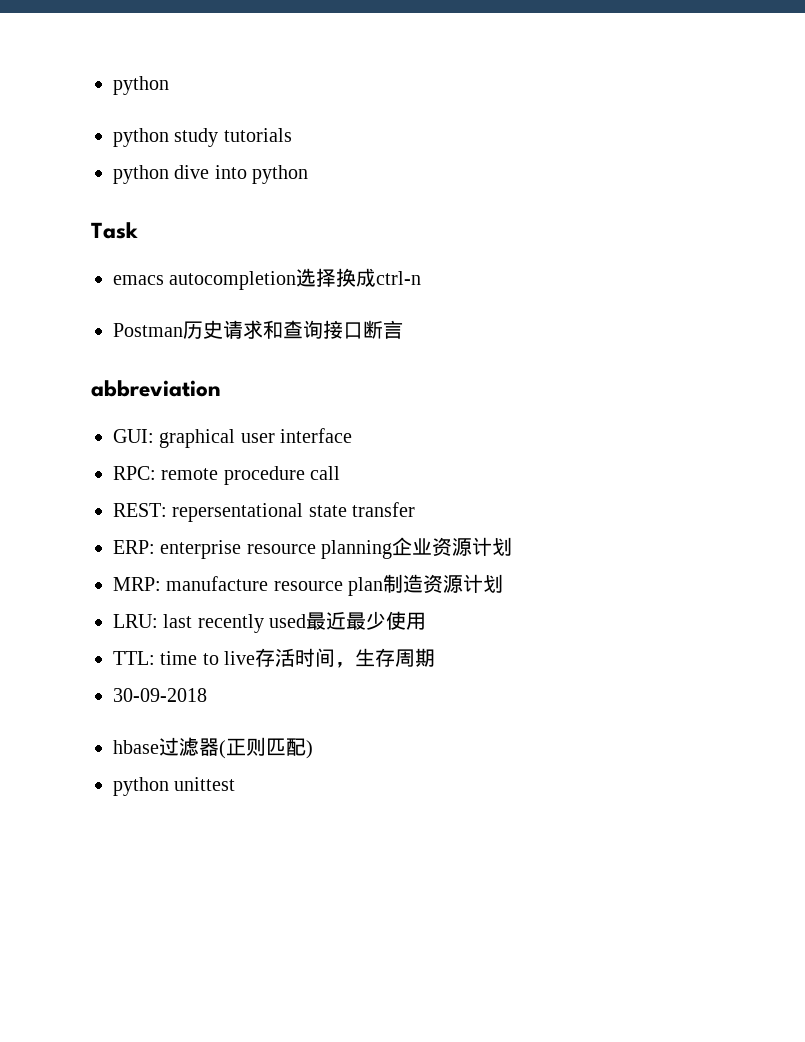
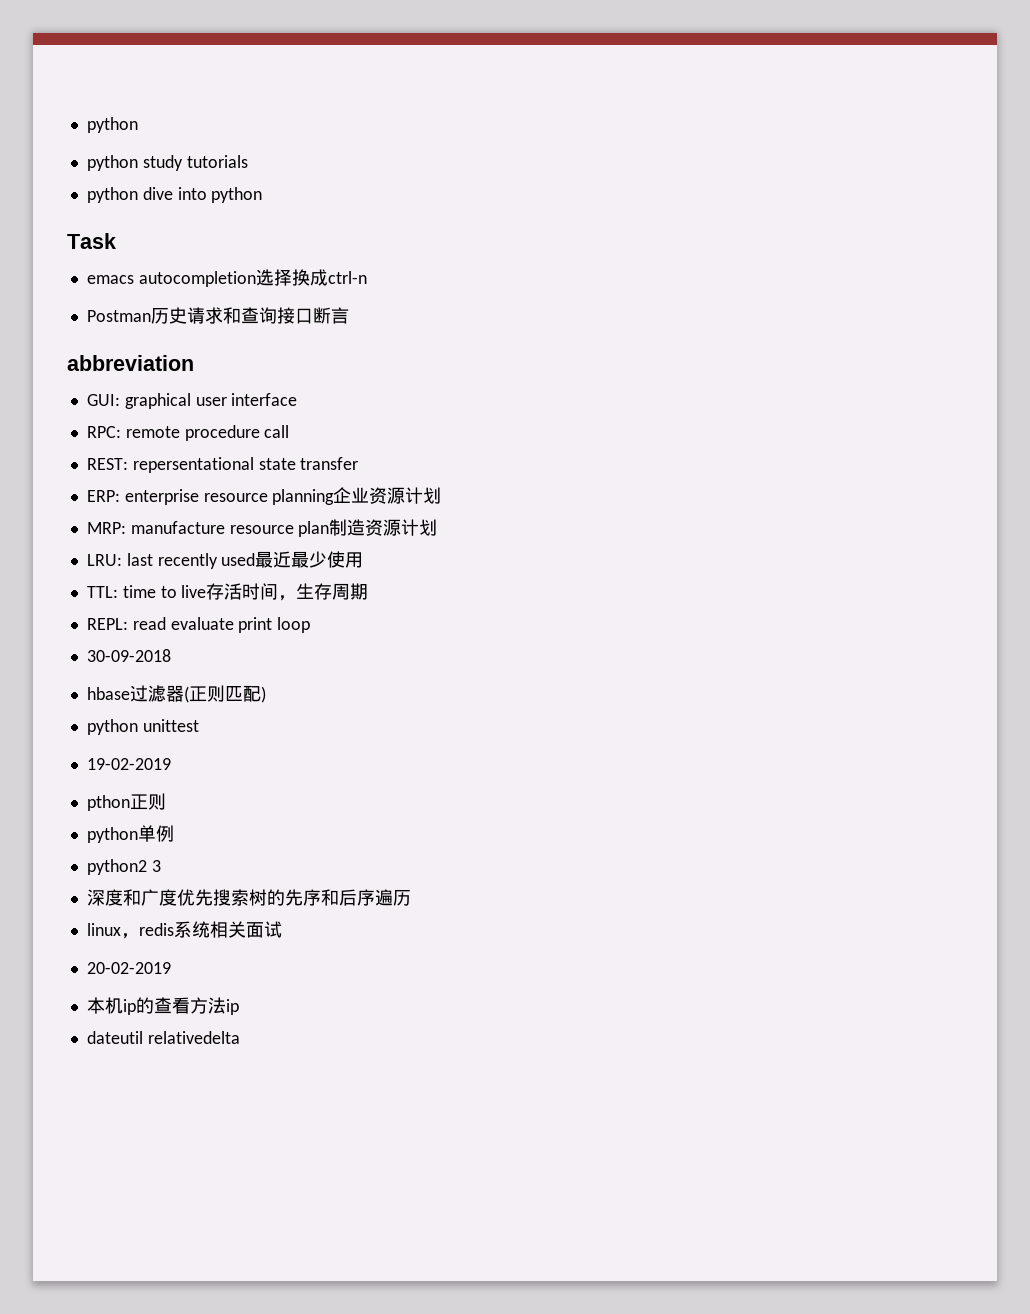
+ REPL: read evaluate print loop
+ 19-02-2019
+ pthon正则
+ python单例
+ python2 3
+ 深度和广度优先搜索树的先序和后序遍历
+ linux，redis系统相关面试
+ 20-02-2019
+ 本机ip的查看方法ip
+ dateutil relativedelta

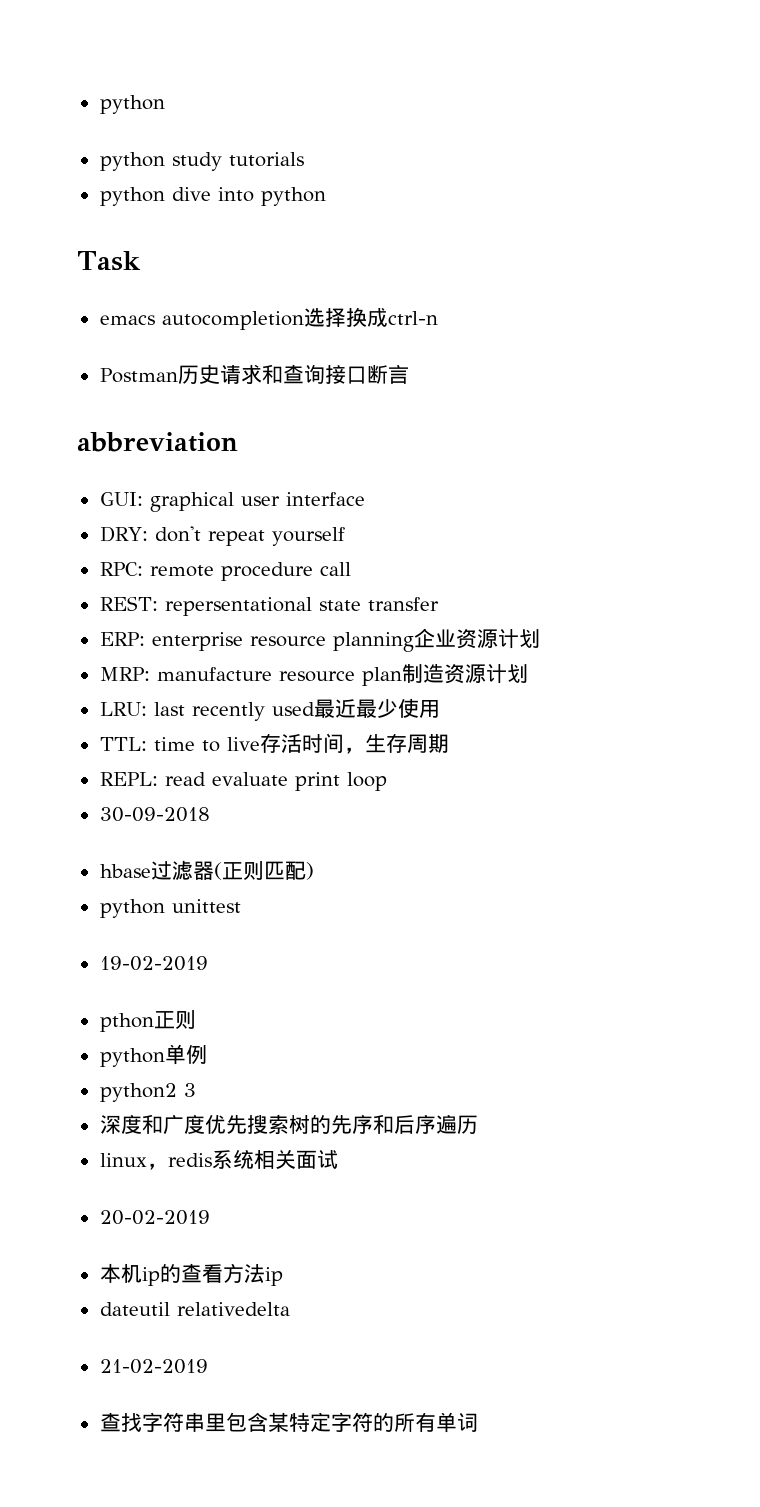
+ DRY: don't repeat yourself
+ 21-02-2019
+ 查找字符串里包含某特定字符的所有单词

